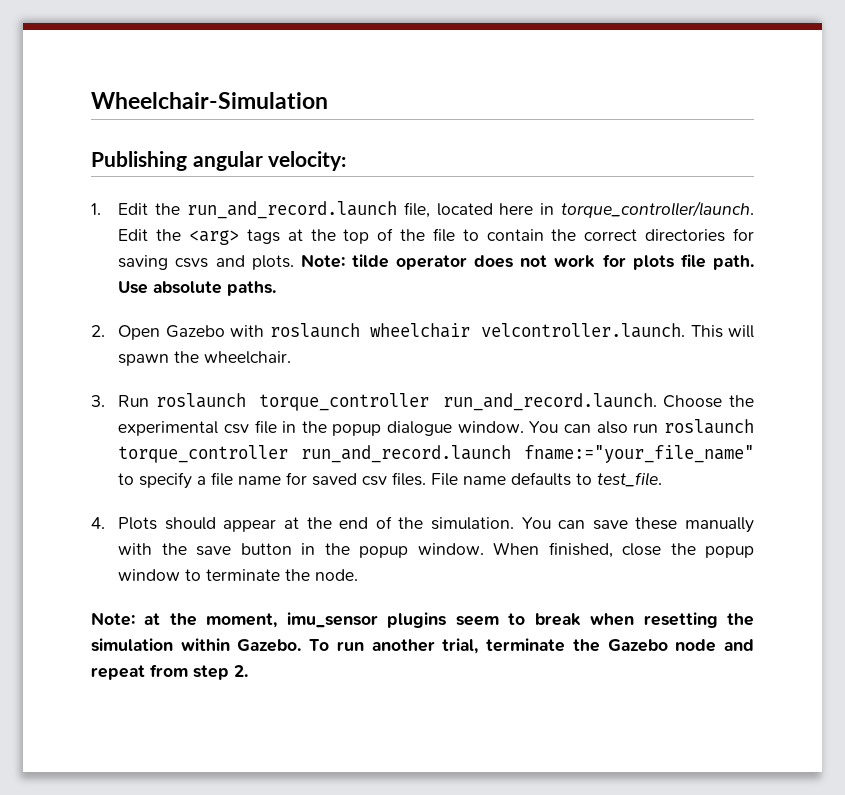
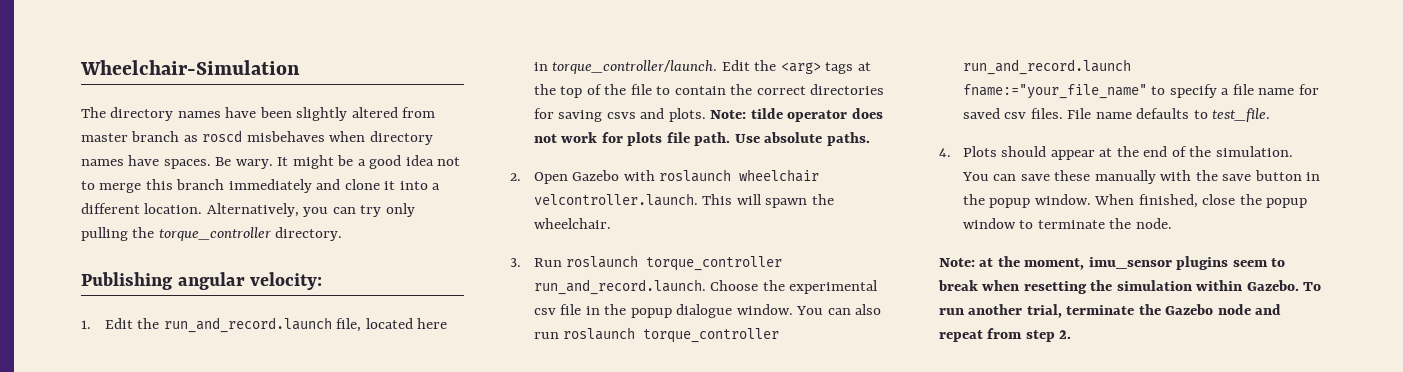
+ The directory names have been slightly altered from master branch as roscd misbehaves when directory names have spaces. Be wary. It might be a good idea not to merge this branch immediately and clone it into a different location. Alternatively, you can try only pulling the torque_controller directory.

